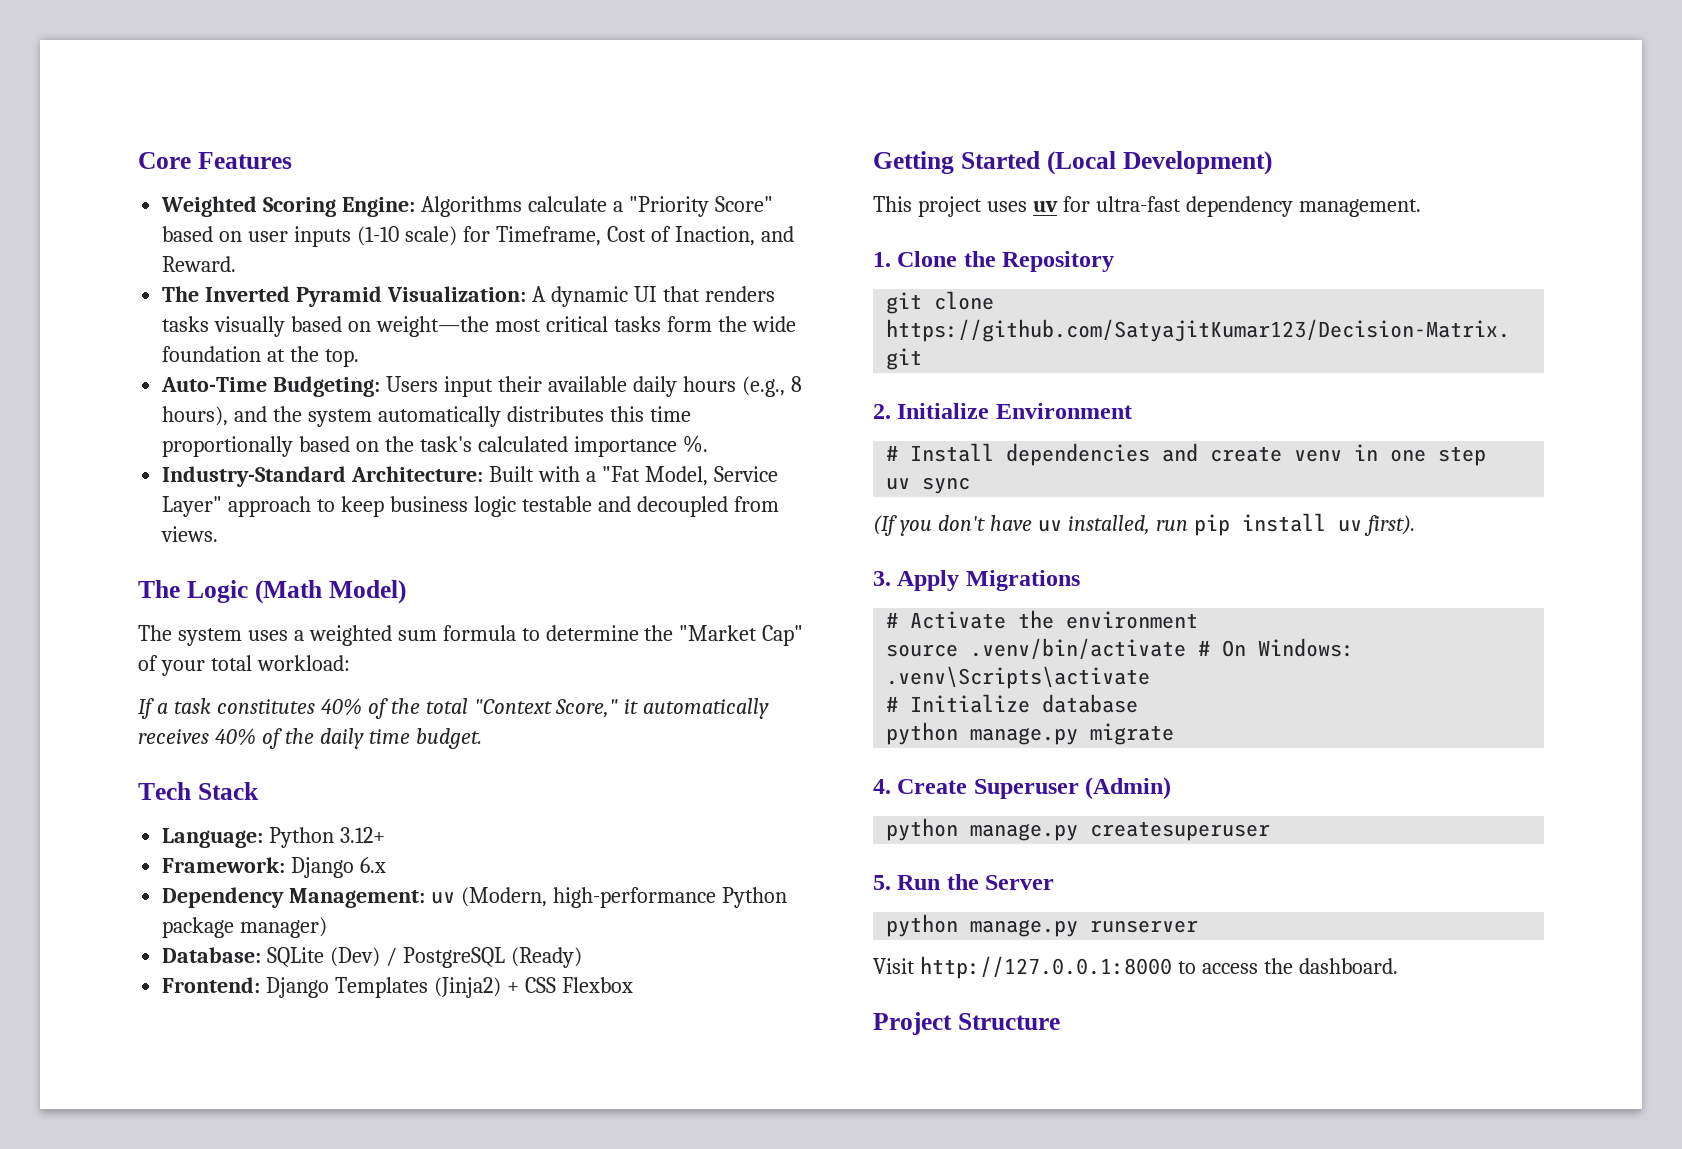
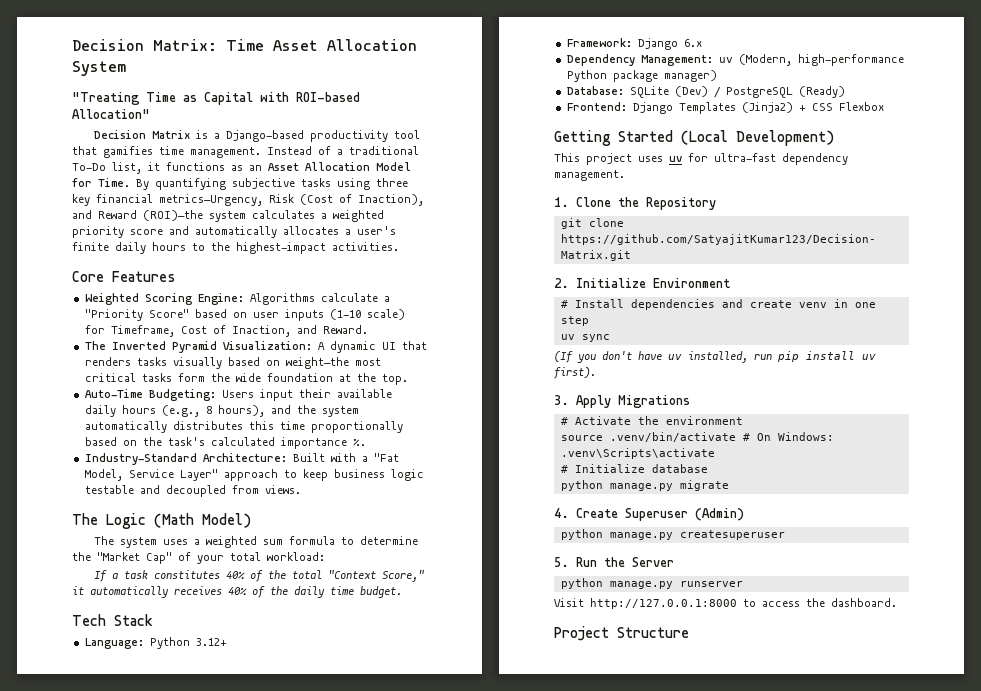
+ Decision Matrix: Time Asset Allocation System
+ "Treating Time as Capital with ROI-based Allocation"
+ Decision Matrix is a Django-based productivity tool that gamifies time management. Instead of a traditional To-Do list, it functions as an Asset Allocation Model for Time. By quantifying subjective tasks using three key financial metrics—Urgency, Risk (Cost of Inaction), and Reward (ROI)—the system calculates a weighted priority score and automatically allocates a user's finite daily hours to the highest-impact activities.

